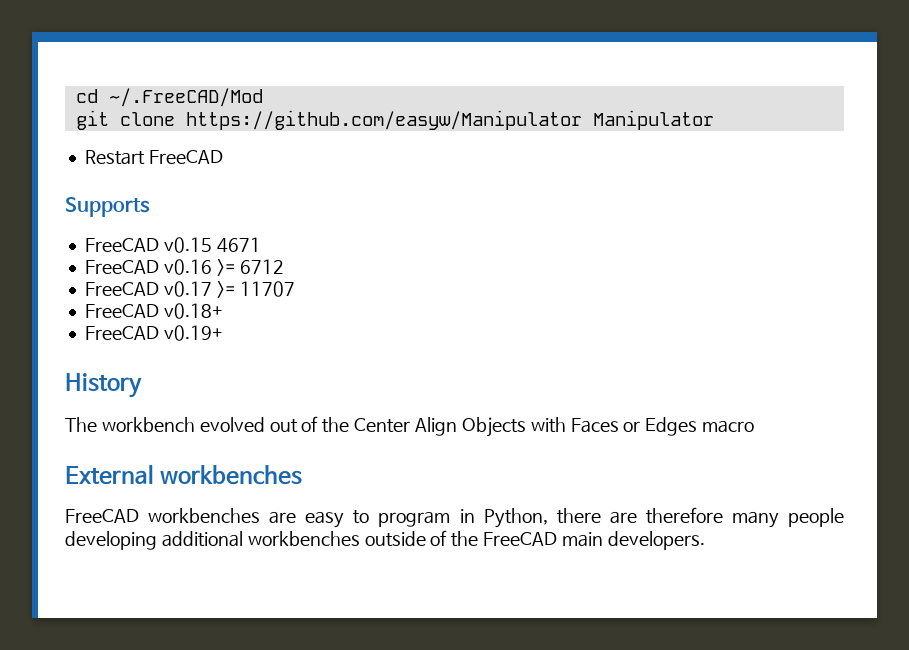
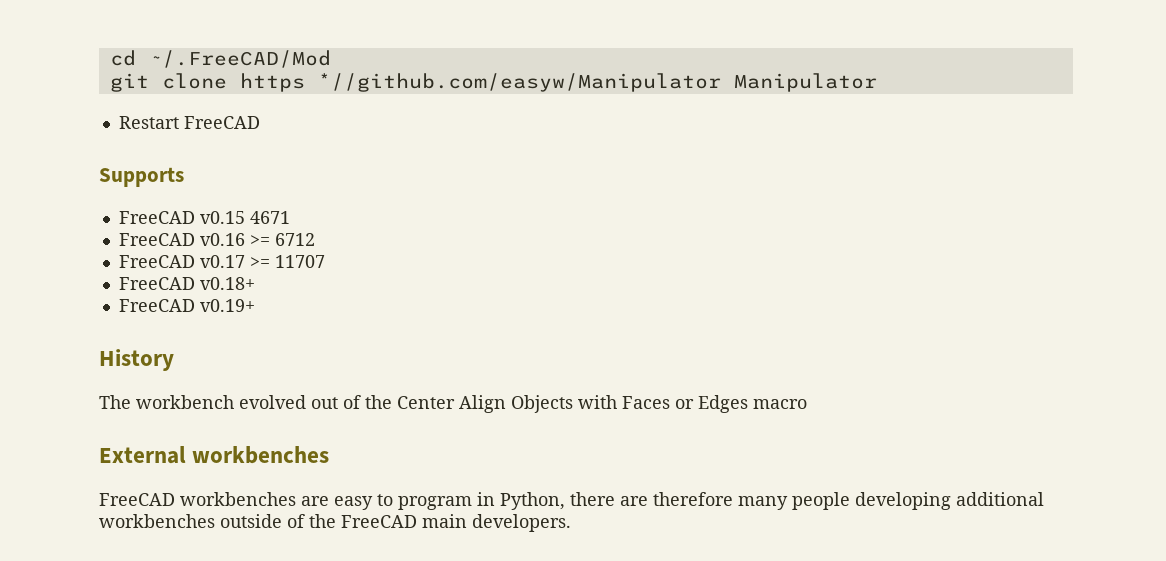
- git clone https://github.com/easyw/Manipulator Manipulator
+ git clone https *//github.com/easyw/Manipulator Manipulator

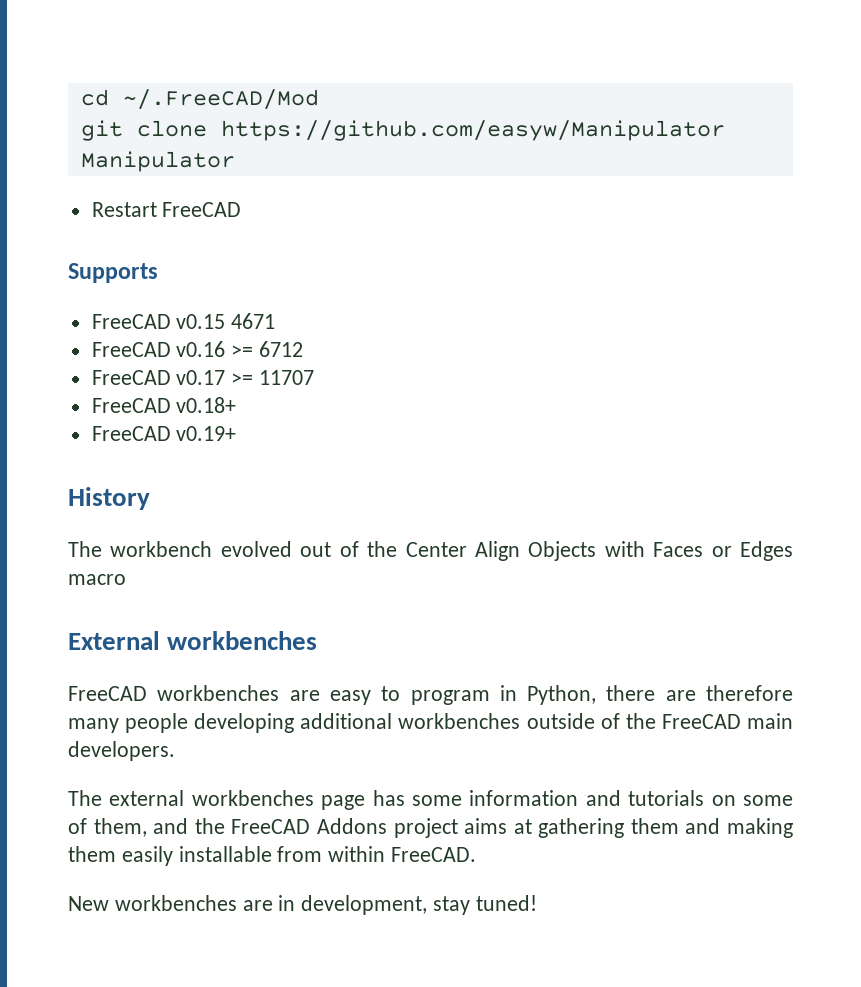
- git clone https *//github.com/easyw/Manipulator Manipulator
+ git clone https://github.com/easyw/Manipulator Manipulator
+ The external workbenches page has some information and tutorials on some of them, and the FreeCAD Addons project aims at gathering them and making them easily installable from within FreeCAD.
+ New workbenches are in development, stay tuned!

